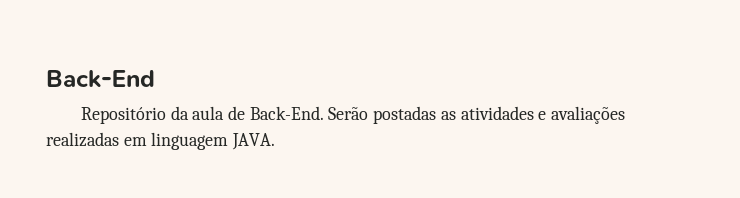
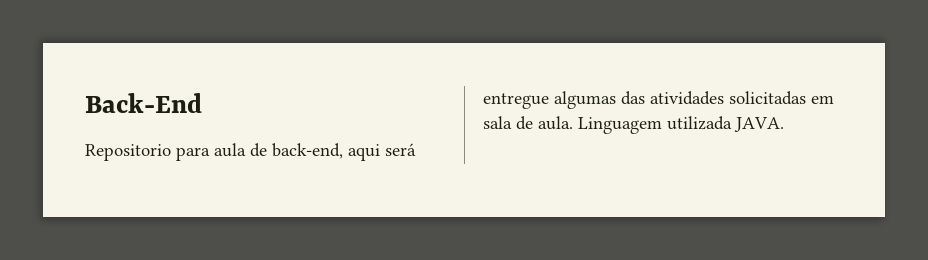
- Repositório da aula de Back-End. Serão postadas as atividades e avaliações realizadas em linguagem JAVA.
+ Repositorio para aula de back-end, aqui será entregue algumas das atividades solicitadas em sala de aula. Linguagem utilizada JAVA.

